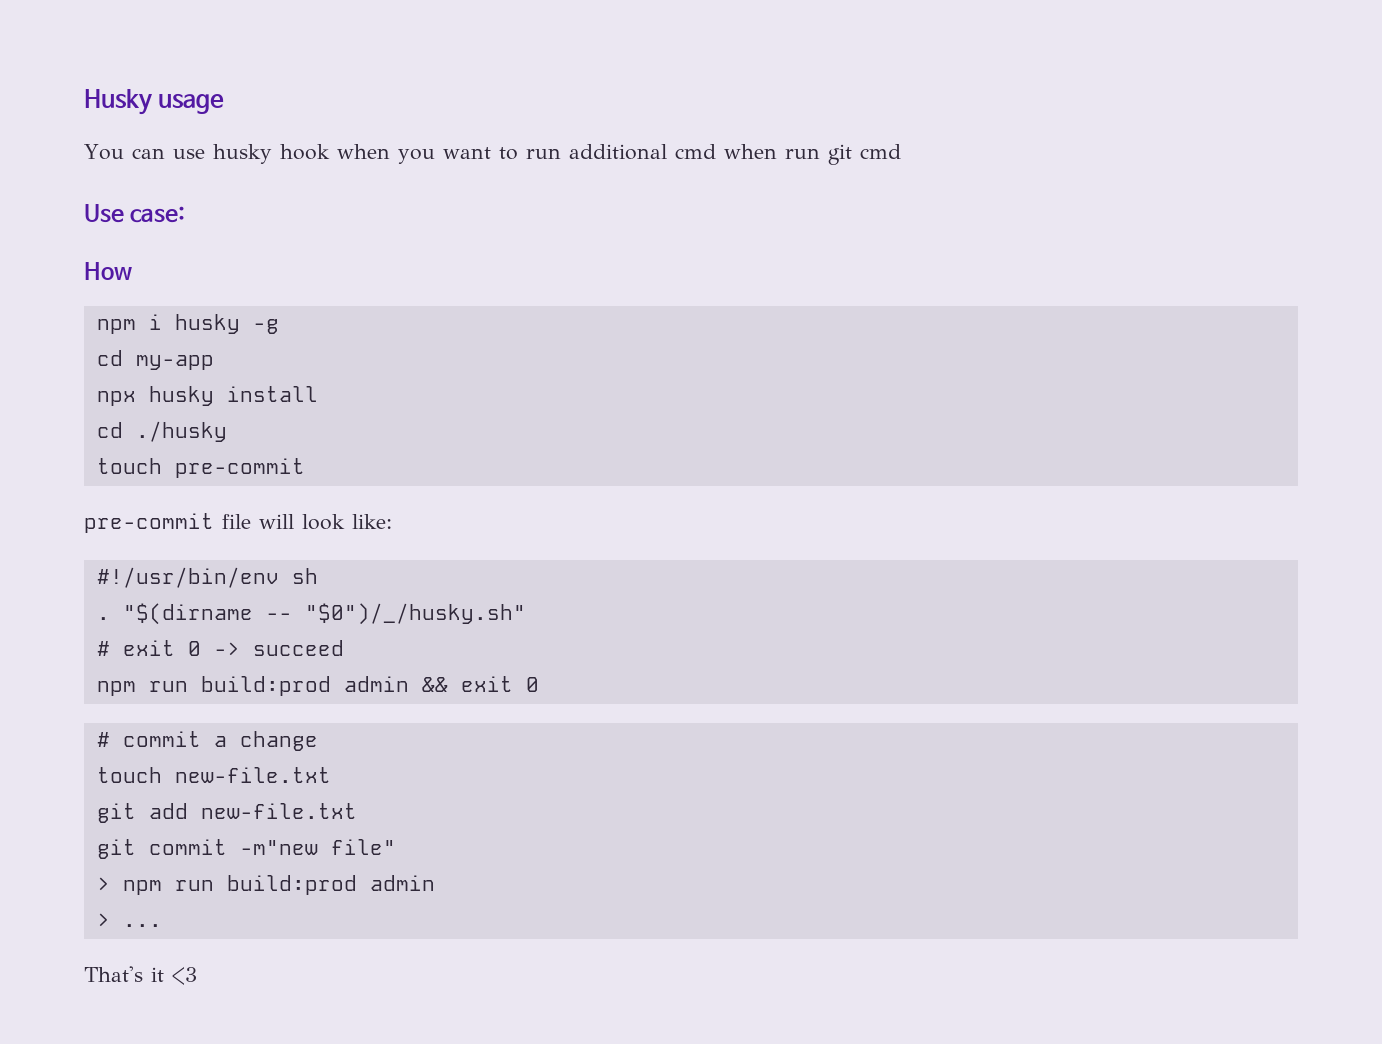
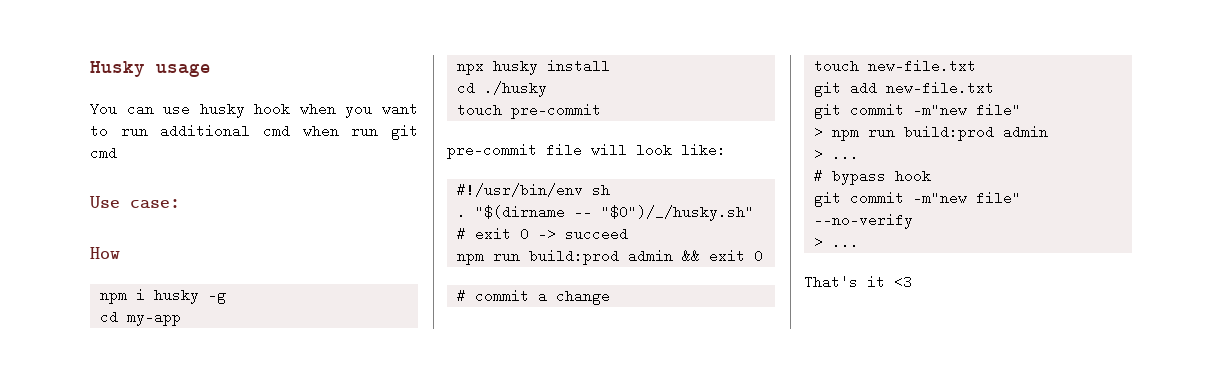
+ # bypass hook
+ git commit -m"new file" --no-verify
+ > ...

